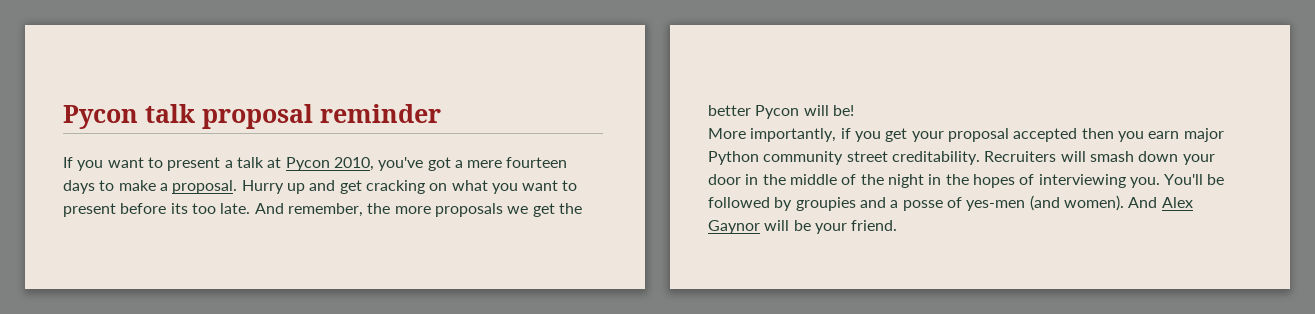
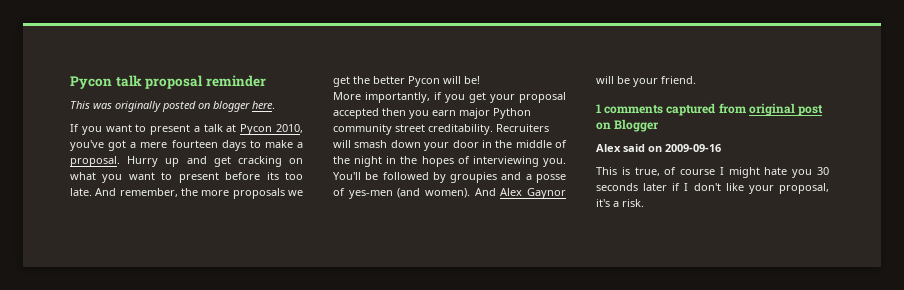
+ This was originally posted on blogger here.
+ 1 comments captured from original post on Blogger
+ Alex said on 2009-09-16
+ This is true, of course I might hate you 30 seconds later if I don't like your proposal, it's a risk.

